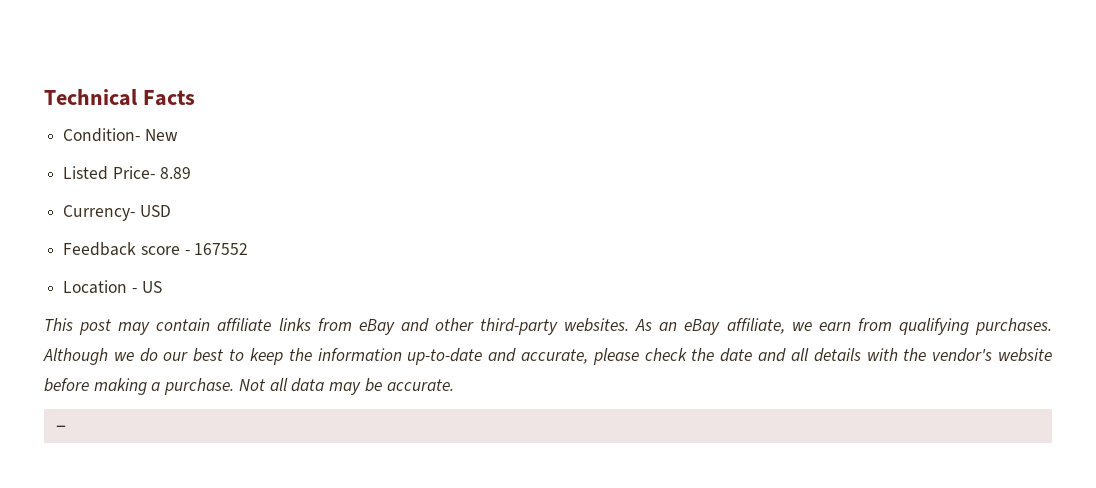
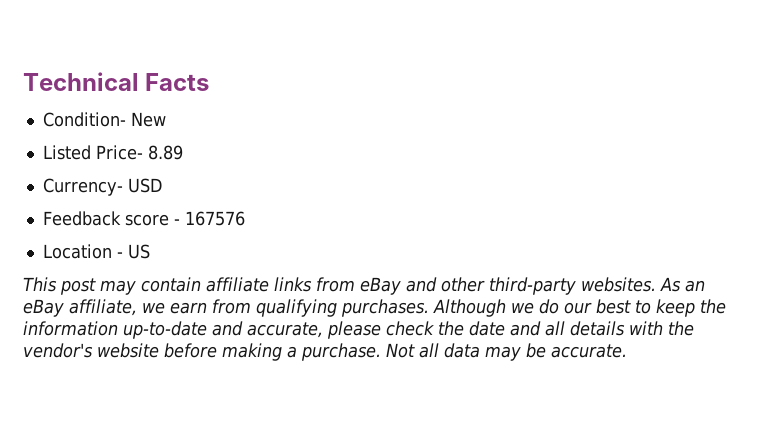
- Feedback score - 167552
+ Feedback score - 167576
  Not all data may be accurate.
- -

